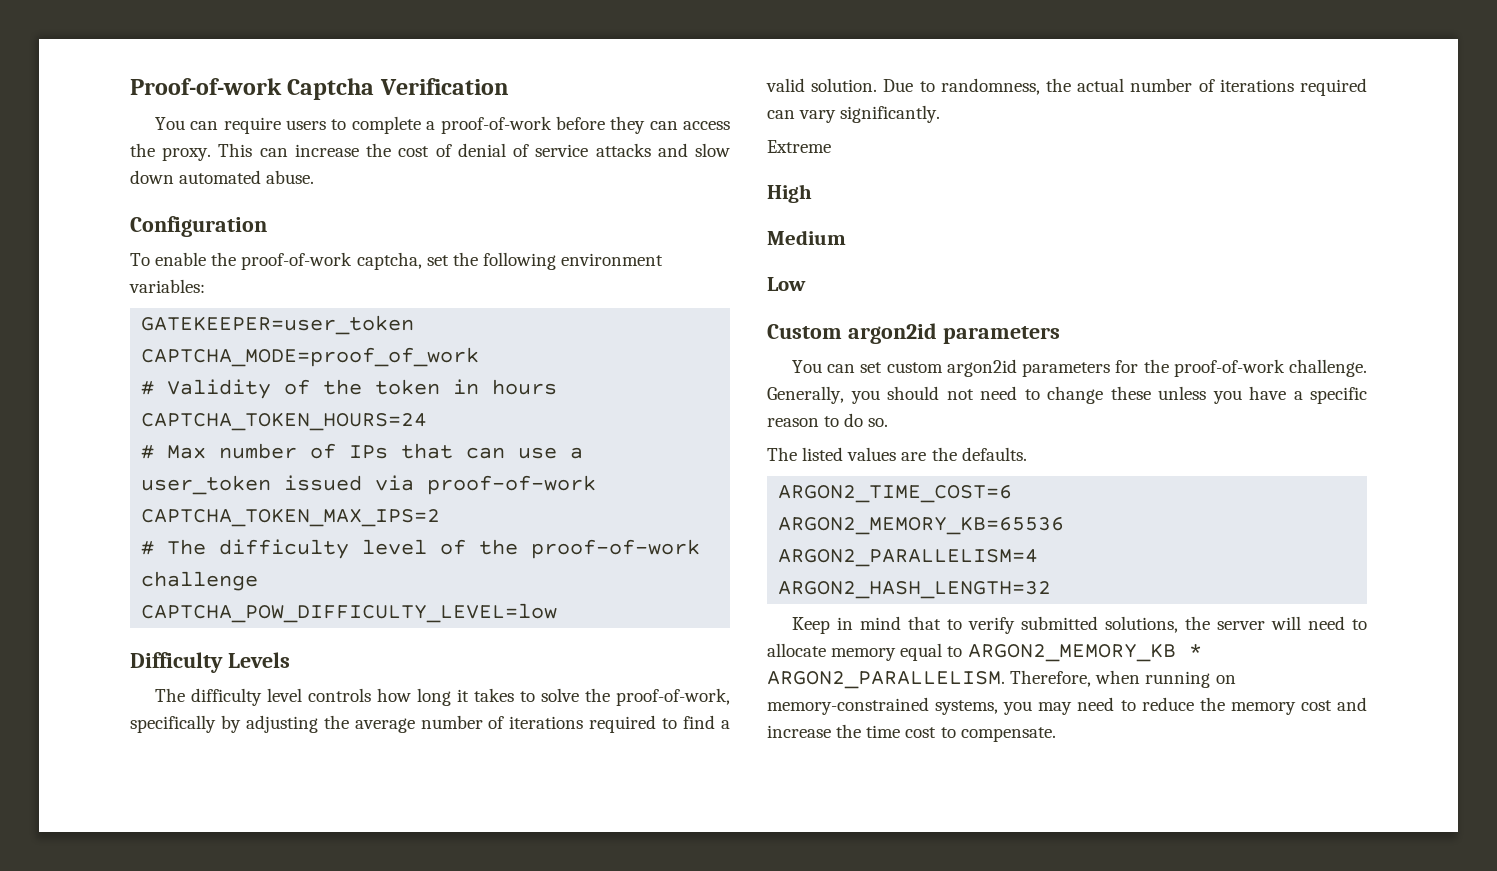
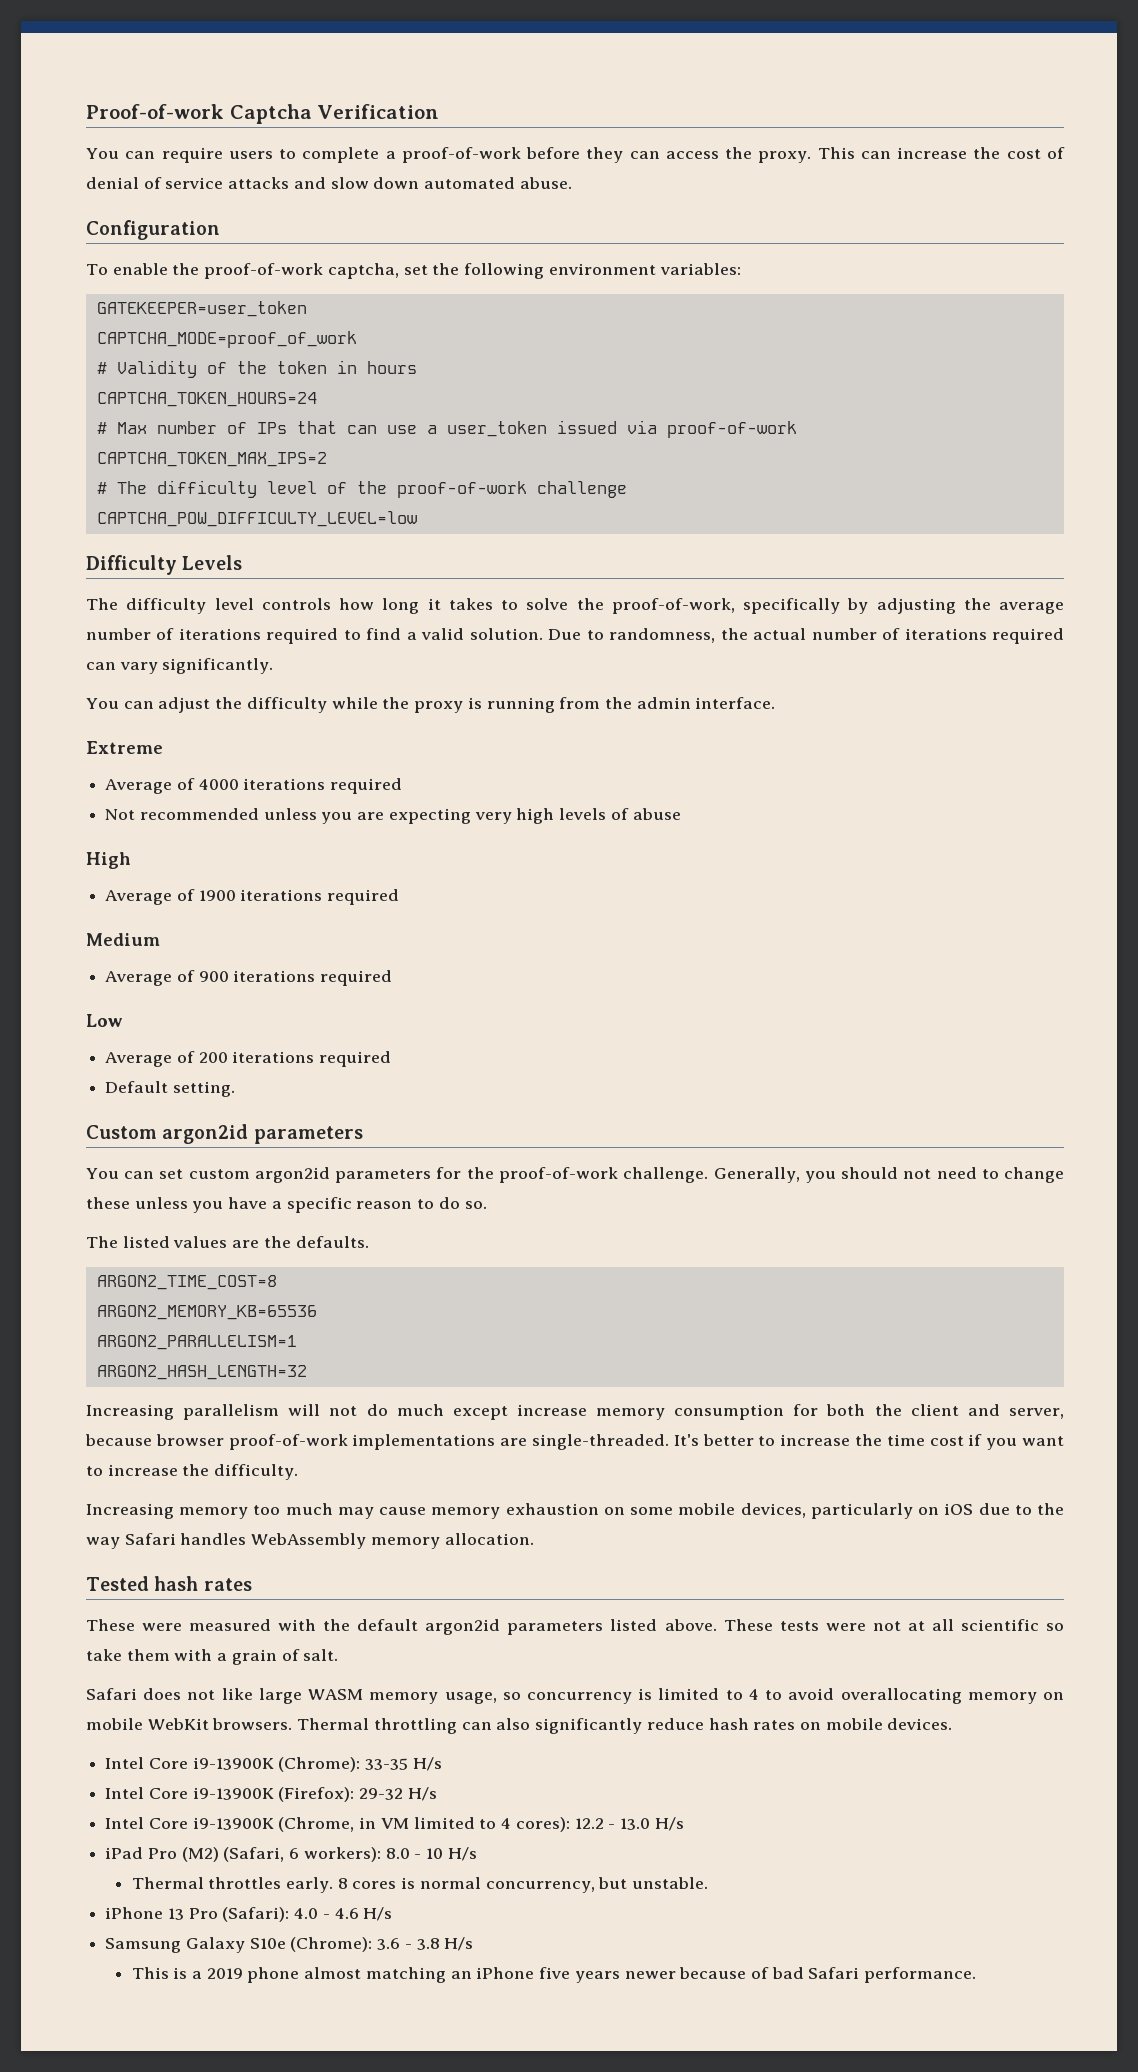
+ You can adjust the difficulty while the proxy is running from the admin interface.
  Extreme
+ Average of 4000 iterations required
+ Not recommended unless you are expecting very high levels of abuse
  High
+ Average of 1900 iterations required
  Medium
+ Average of 900 iterations required
  Low
+ Average of 200 iterations required
+ Default setting.
- ARGON2_TIME_COST=6
+ ARGON2_TIME_COST=8
- ARGON2_PARALLELISM=4
+ ARGON2_PARALLELISM=1
- Keep in mind that to verify submitted solutions, the server will need to allocate memory equal to ARGON2_MEMORY_KB * ARGON2_PARALLELISM. Therefore, when running on memory-constrained systems, you may need to reduce the memory cost and increase the time cost to compensate.
+ Increasing parallelism will not do much except increase memory consumption for both the client and server, because browser proof-of-work implementations are single-threaded. It's better to increase the time cost if you want to increase the difficulty.
+ Increasing memory too much may cause memory exhaustion on some mobile devices, particularly on iOS due to the way Safari handles WebAssembly memory allocation.
+ Tested hash rates
+ These were measured with the default argon2id parameters listed above. These tests were not at all scientific so take them with a grain of salt.
+ Safari does not like large WASM memory usage, so concurrency is limited to 4 to avoid overallocating memory on mobile WebKit browsers. Thermal throttling can also significantly reduce hash rates on mobile devices.
+ Intel Core i9-13900K (Chrome): 33-35 H/s
+ Intel Core i9-13900K (Firefox): 29-32 H/s
+ Intel Core i9-13900K (Chrome, in VM limited to 4 cores): 12.2 - 13.0 H/s
+ iPad Pro (M2) (Safari, 6 workers): 8.0 - 10 H/s
+ Thermal throttles early. 8 cores is normal concurrency, but unstable.
+ iPhone 13 Pro (Safari): 4.0 - 4.6 H/s
+ Samsung Galaxy S10e (Chrome): 3.6 - 3.8 H/s
+ This is a 2019 phone almost matching an iPhone five years newer because of bad Safari performance.

